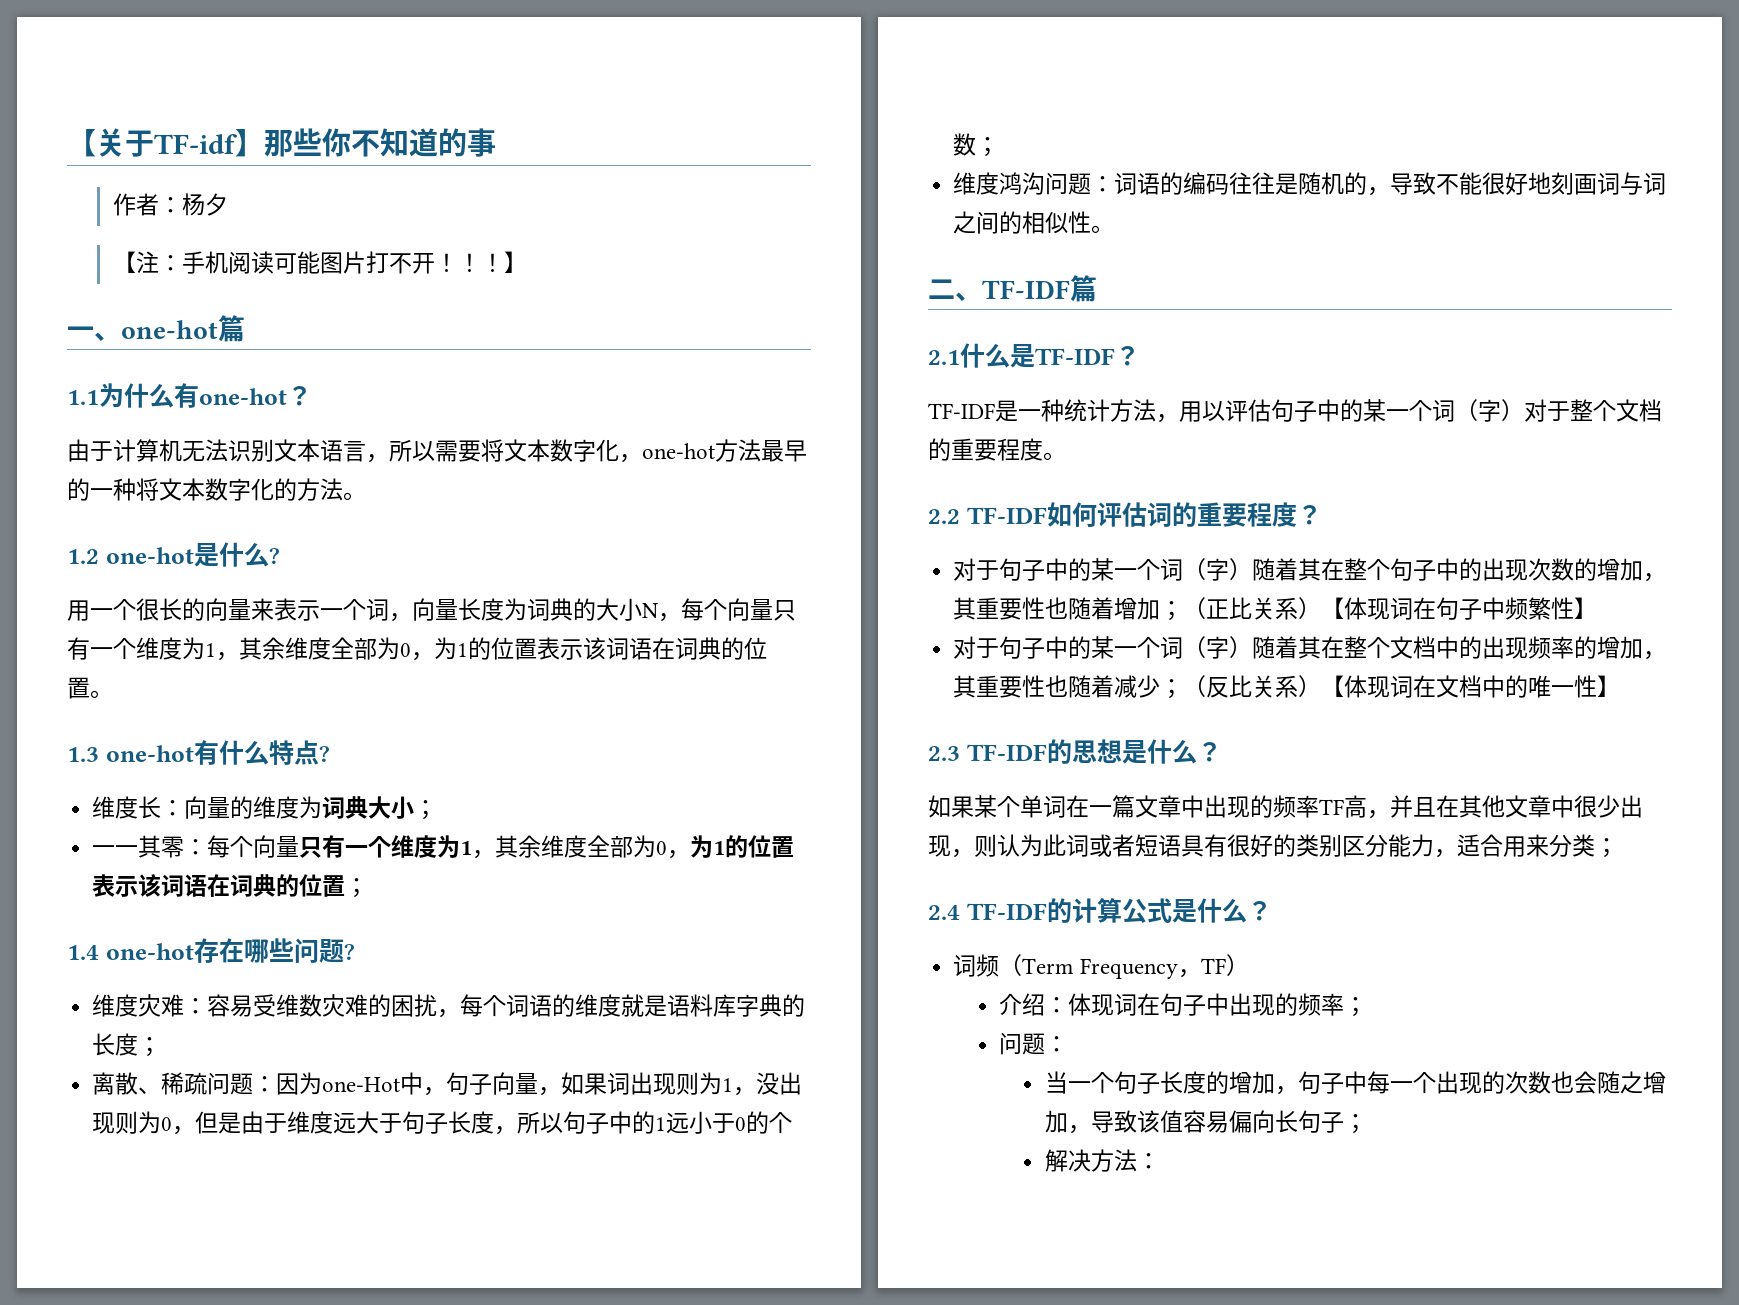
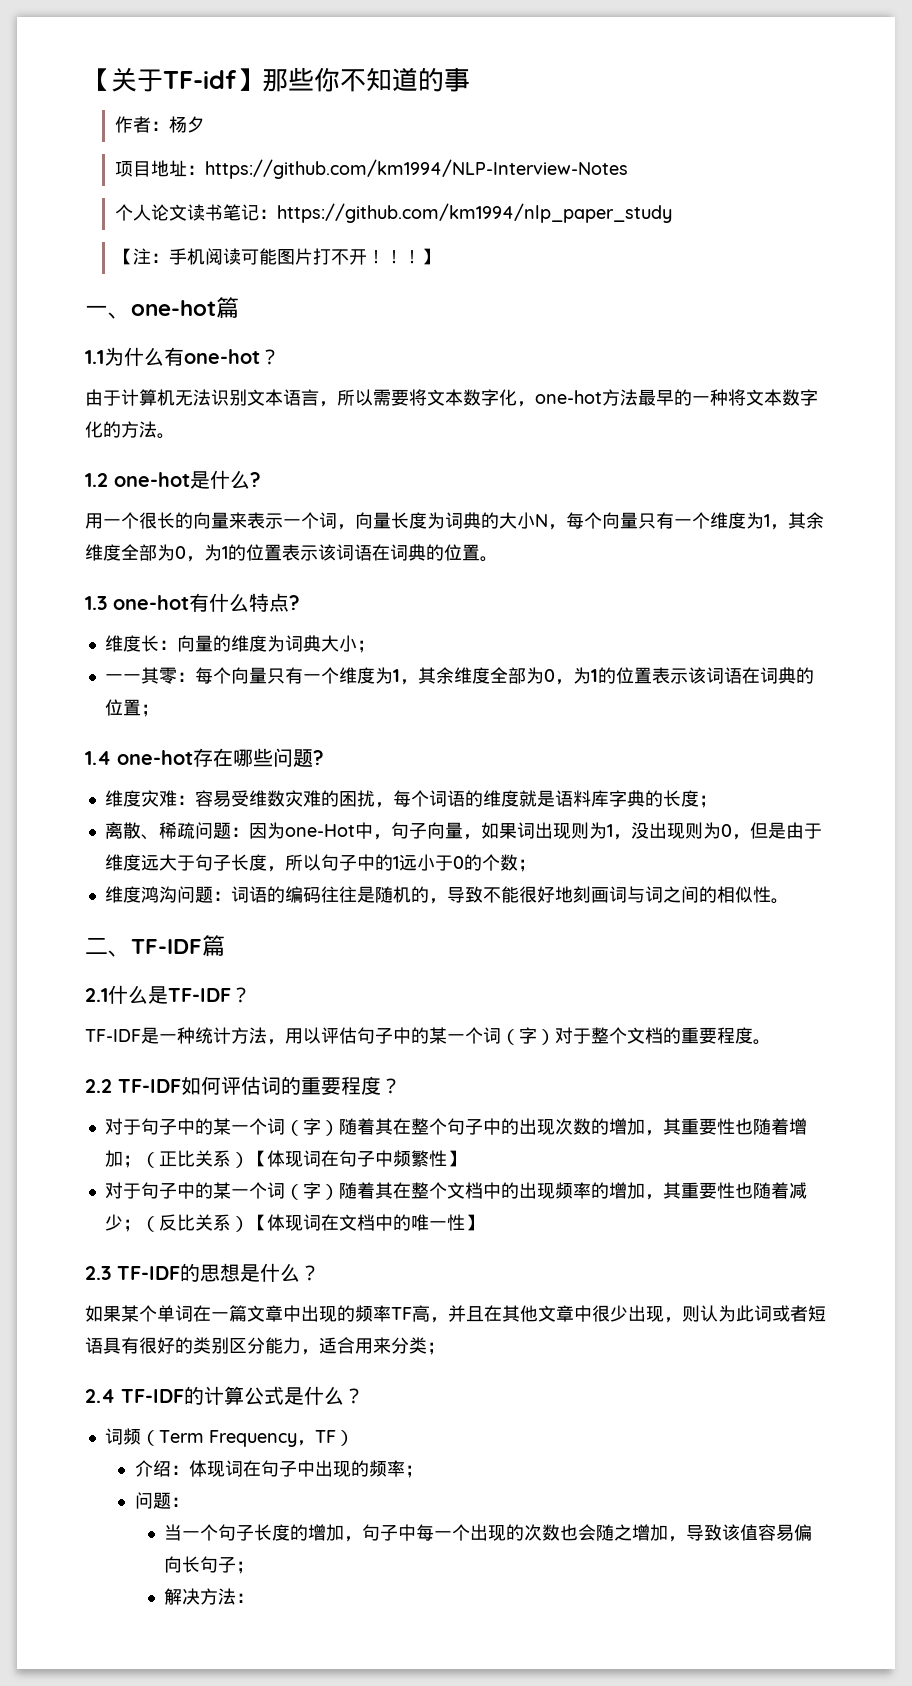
+ 项目地址：https://github.com/km1994/NLP-Interview-Notes
+ 个人论文读书笔记：https://github.com/km1994/nlp_paper_study

